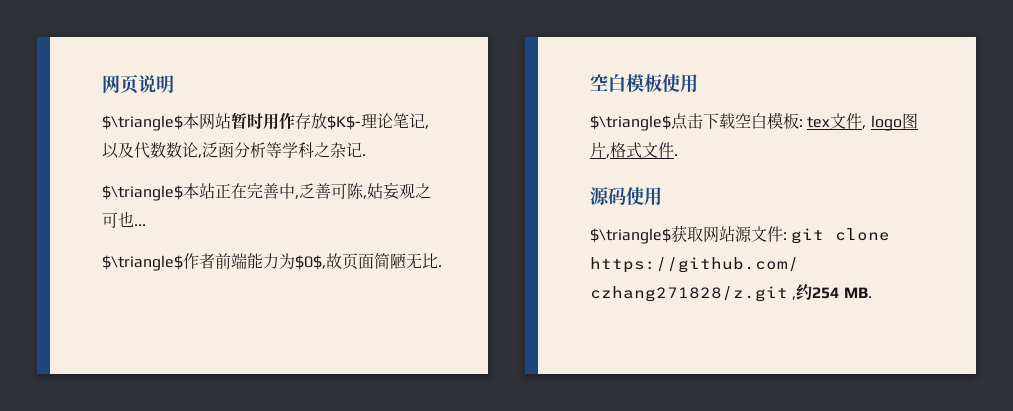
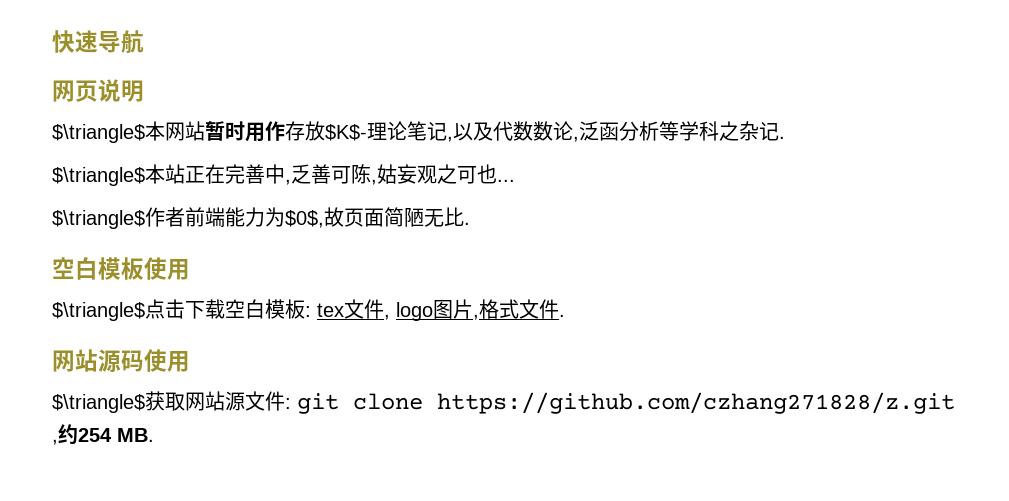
+ 快速导航
- 源码使用
+ 网站源码使用

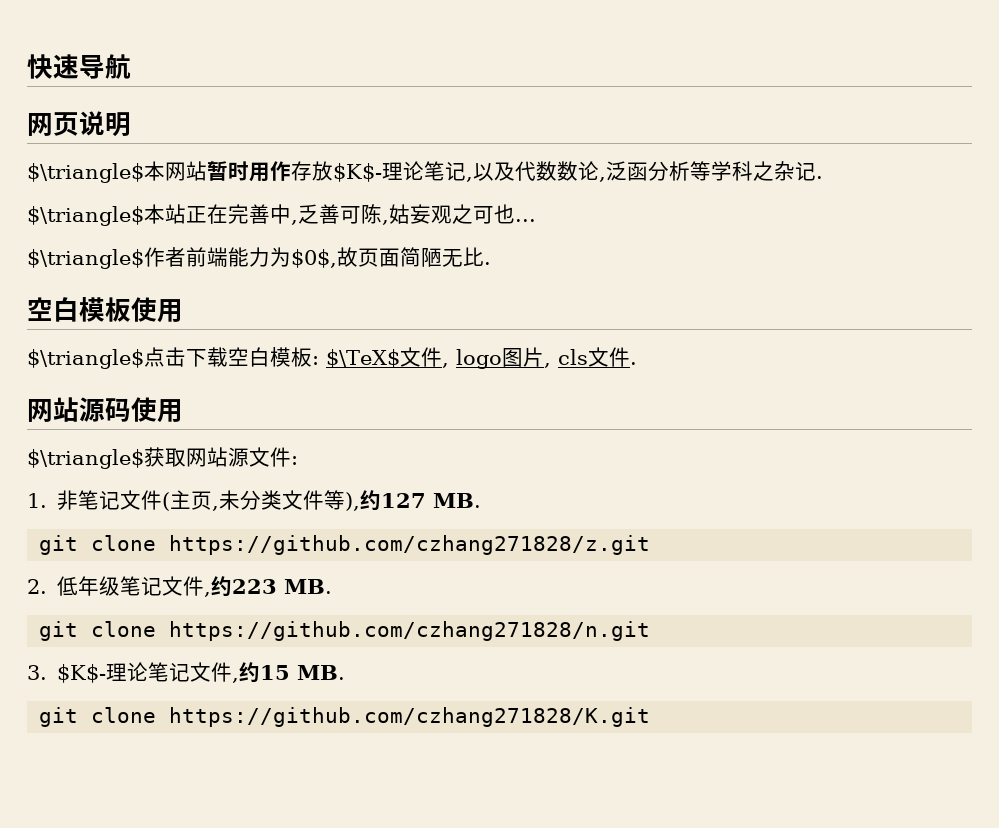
- $\triangle$点击下载空白模板: tex文件, logo图片,格式文件.
+ $\triangle$点击下载空白模板: $\TeX$文件, logo图片, cls文件.
- $\triangle$获取网站源文件: git clone https://github.com/czhang271828/z.git ,约254 MB.
+ $\triangle$获取网站源文件:
+ 1.非笔记文件(主页,未分类文件等),约127 MB.
+ git clone https://github.com/czhang271828/z.git
+ 2.低年级笔记文件,约223 MB.
+ git clone https://github.com/czhang271828/n.git
+ 3. $K$-理论笔记文件,约15 MB.
+ git clone https://github.com/czhang271828/K.git

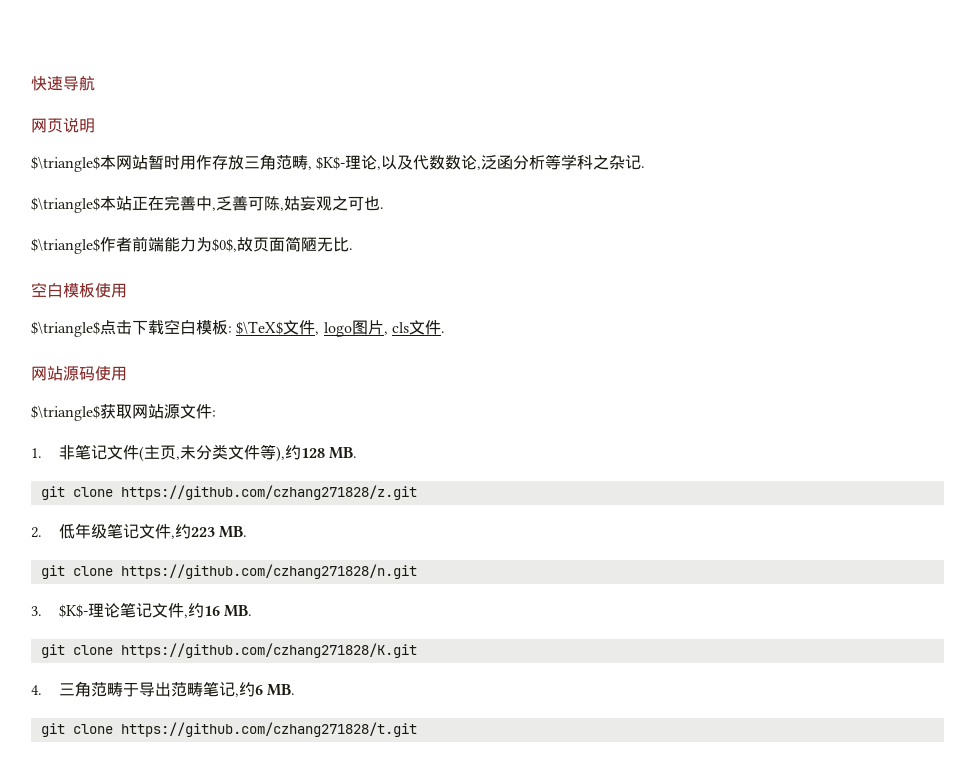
- $\triangle$本网站暂时用作存放$K$-理论笔记,以及代数数论,泛函分析等学科之杂记.
+ $\triangle$本网站暂时用作存放三角范畴, $K$-理论,以及代数数论,泛函分析等学科之杂记.
- $\triangle$本站正在完善中,乏善可陈,姑妄观之可也...
+ $\triangle$本站正在完善中,乏善可陈,姑妄观之可也.
- 1.非笔记文件(主页,未分类文件等),约127 MB.
+ 1.非笔记文件(主页,未分类文件等),约128 MB.
- 3. $K$-理论笔记文件,约15 MB.
+ 3. $K$-理论笔记文件,约16 MB.
+ 4.三角范畴于导出范畴笔记,约6 MB.
+ git clone https://github.com/czhang271828/t.git

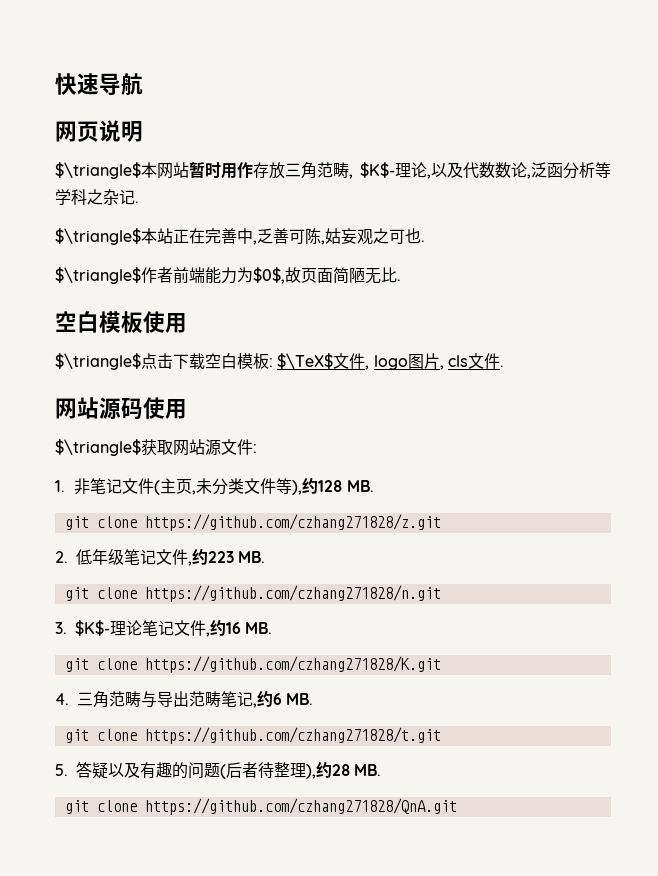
- 4.三角范畴于导出范畴笔记,约6 MB.
+ 4.三角范畴与导出范畴笔记,约6 MB.
+ 5.答疑以及有趣的问题(后者待整理),约28 MB.
+ git clone https://github.com/czhang271828/QnA.git

